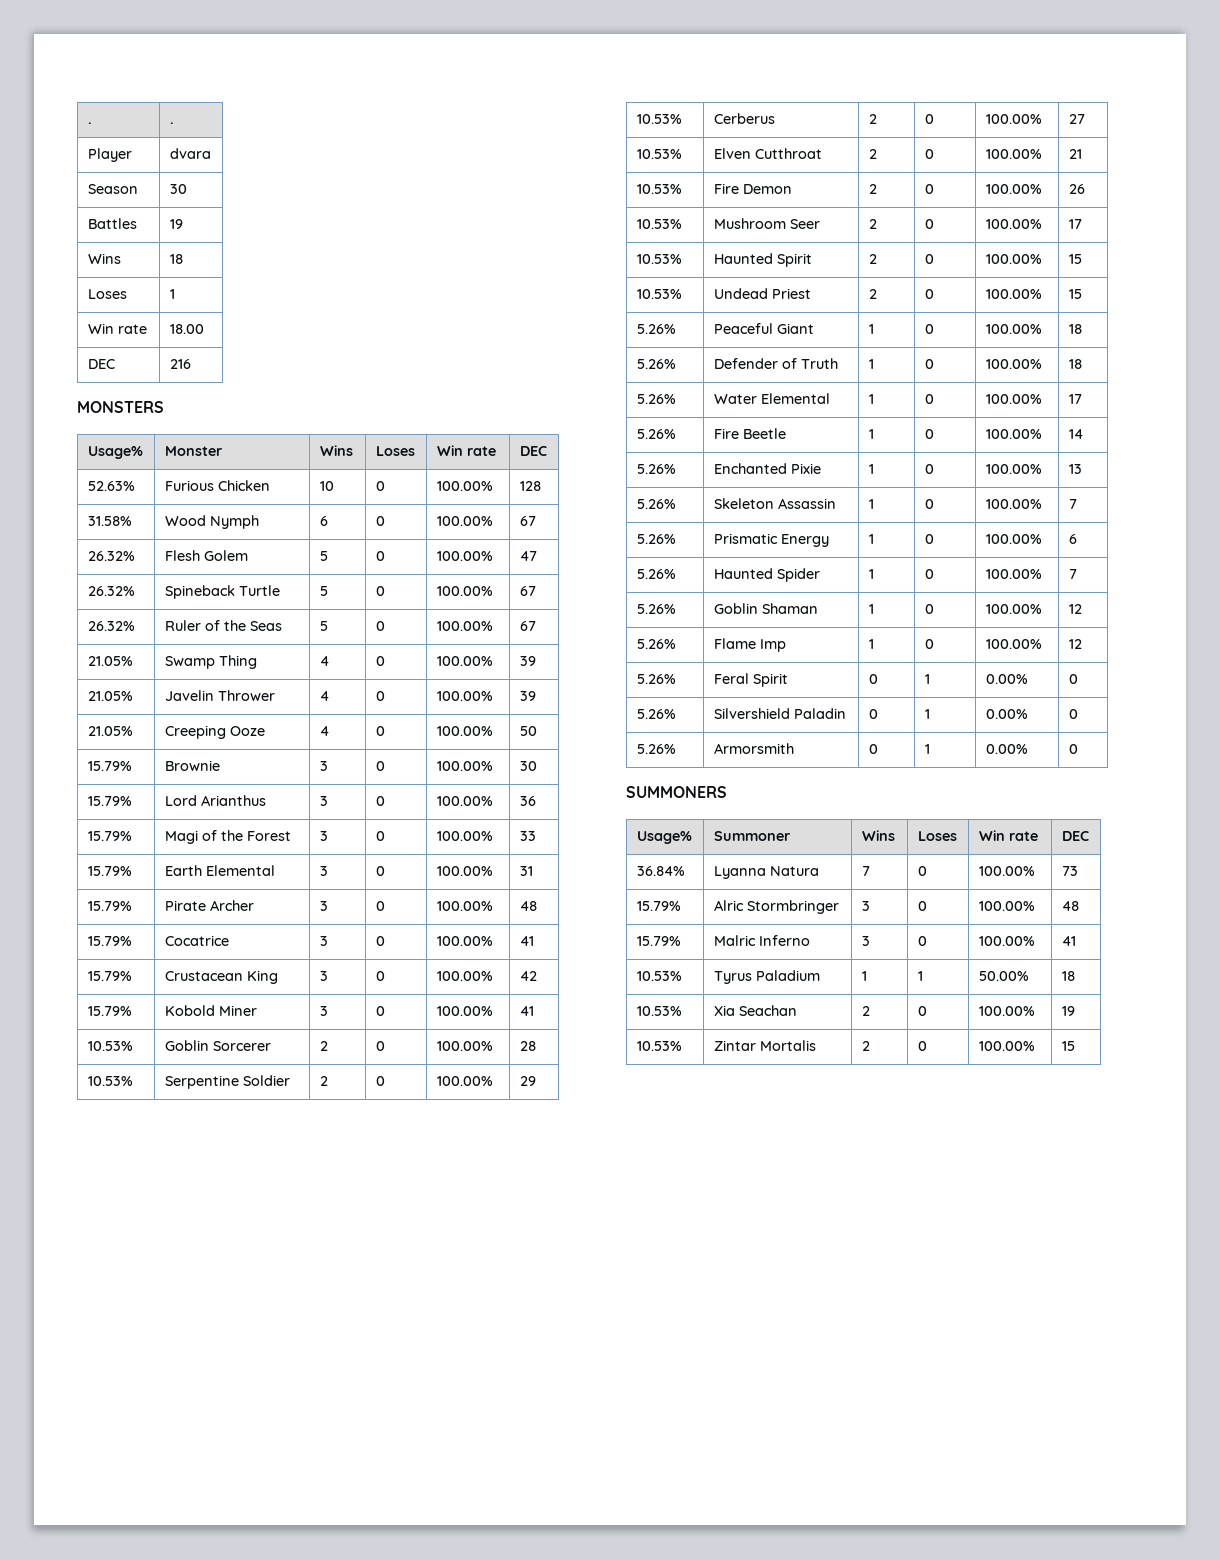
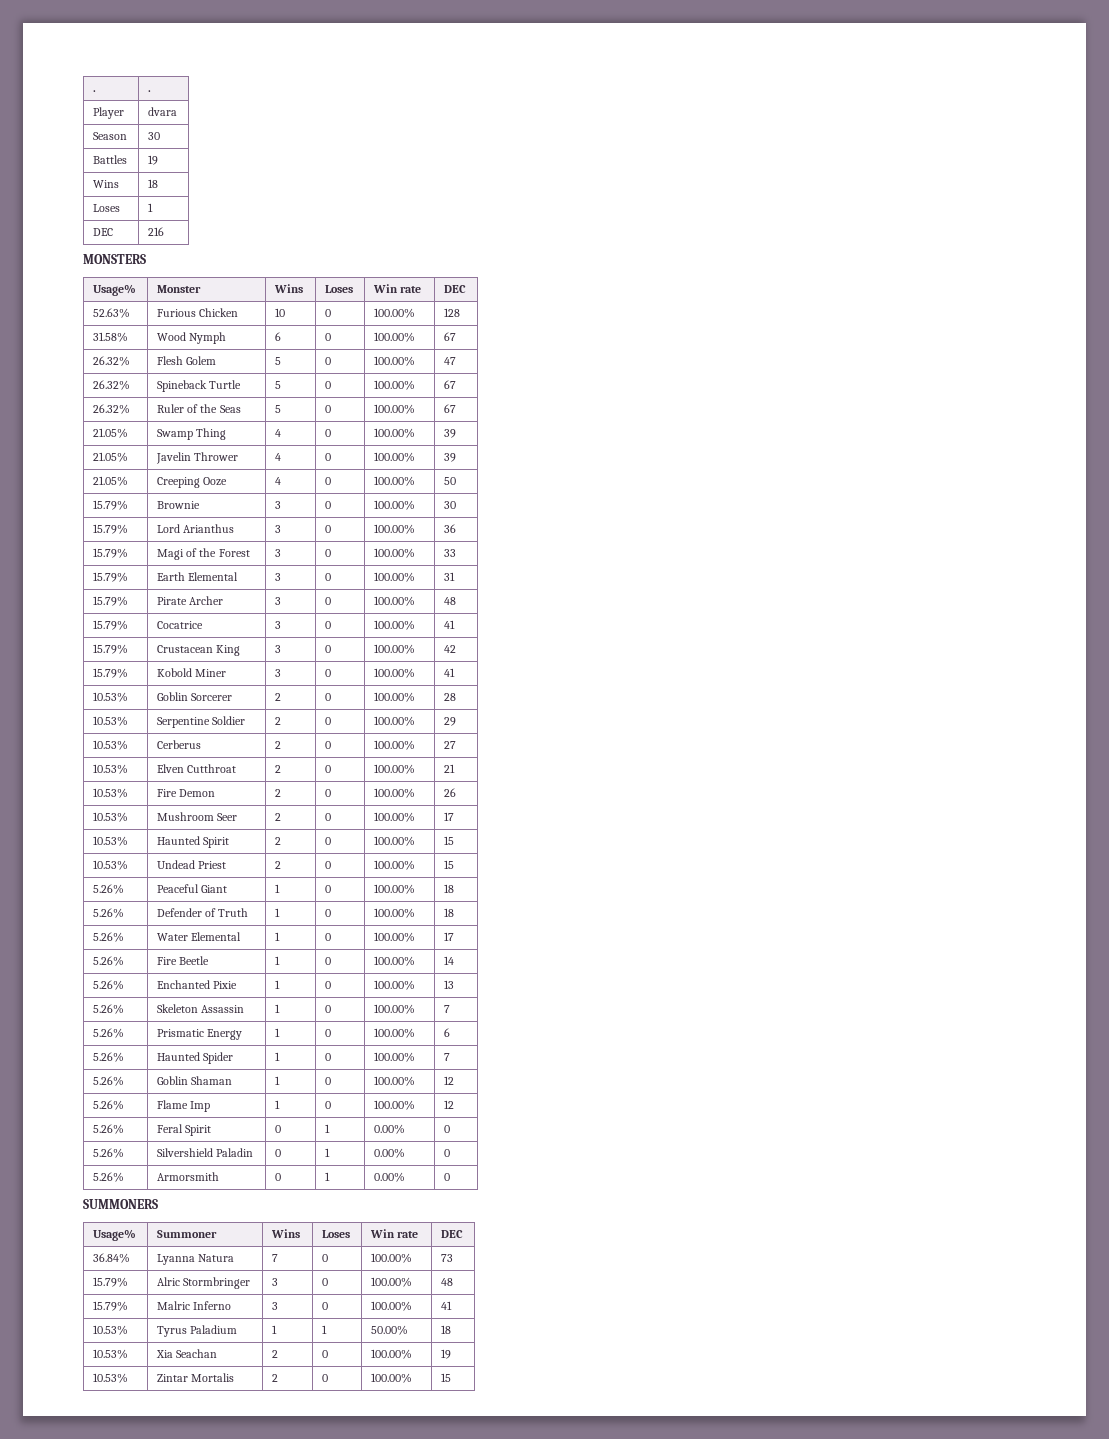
- Win rate | 18.00

